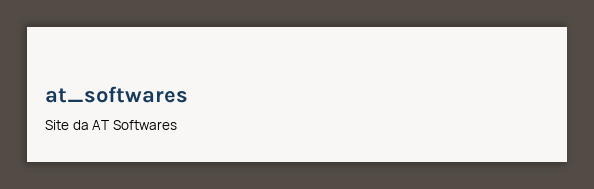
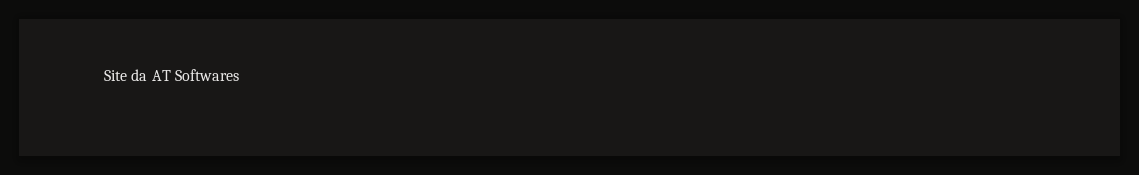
- at_softwares

